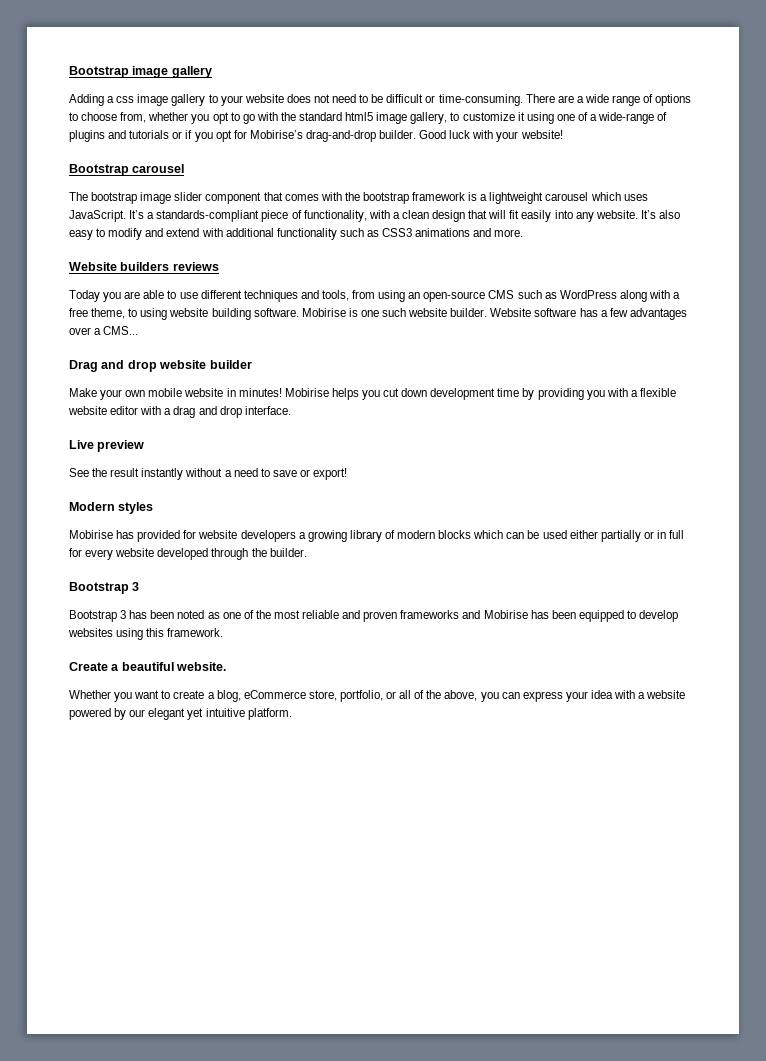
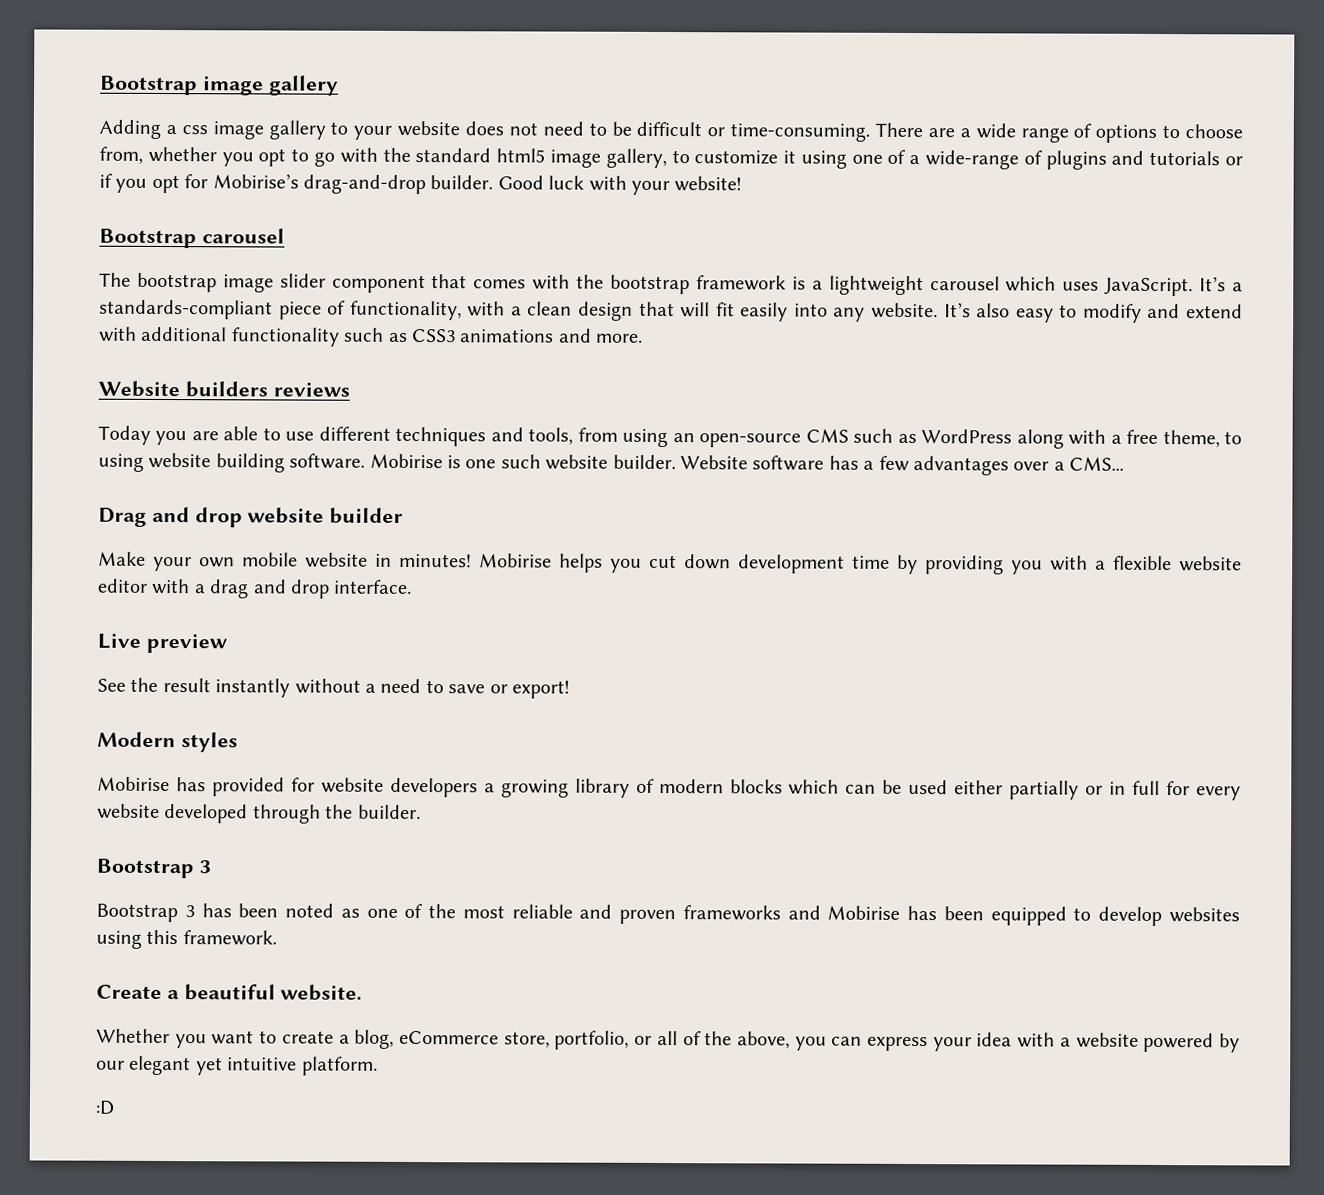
+ :D

